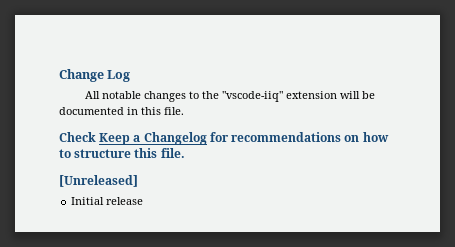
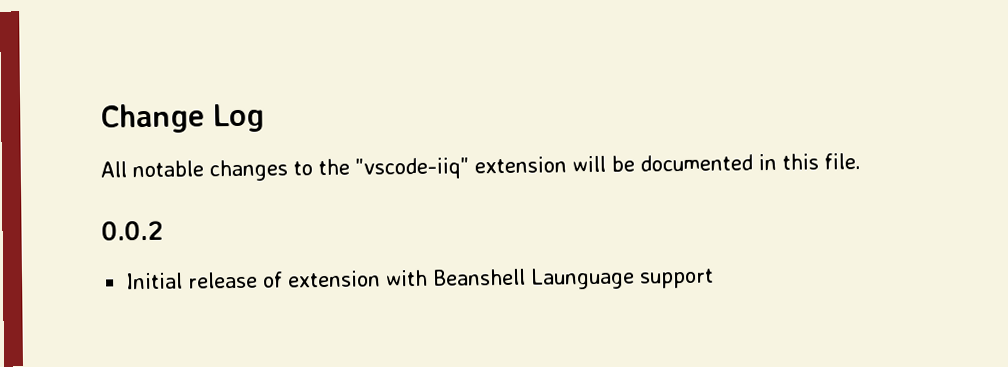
- Check Keep a Changelog for recommendations on how to structure this file.
- [Unreleased]
- Initial release
+ 0.0.2
+ Initial release of extension with Beanshell Launguage support

